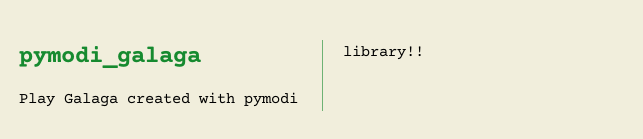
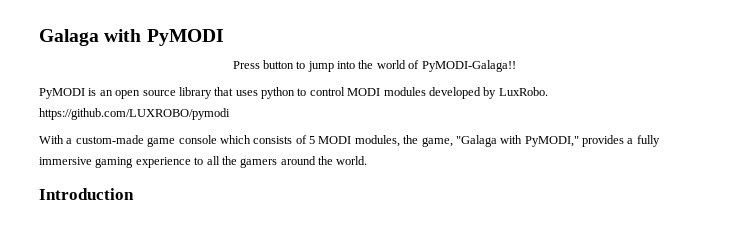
- pymodi_galaga
- Play Galaga created with pymodi library!!
+ Galaga with PyMODI
+ Press button to jump into the world of PyMODI-Galaga!!
+ PyMODI is an open source library that uses python to control MODI modules developed by LuxRobo. https://github.com/LUXROBO/pymodi
+ With a custom-made game console which consists of 5 MODI modules, the game, "Galaga with PyMODI," provides a fully immersive gaming experience to all the gamers around the world.
+ Introduction

